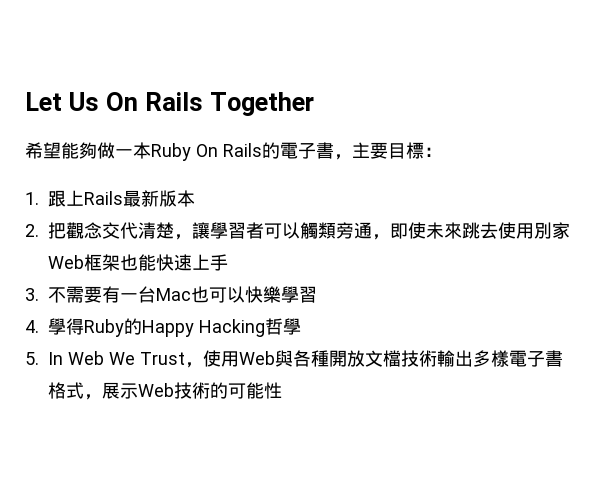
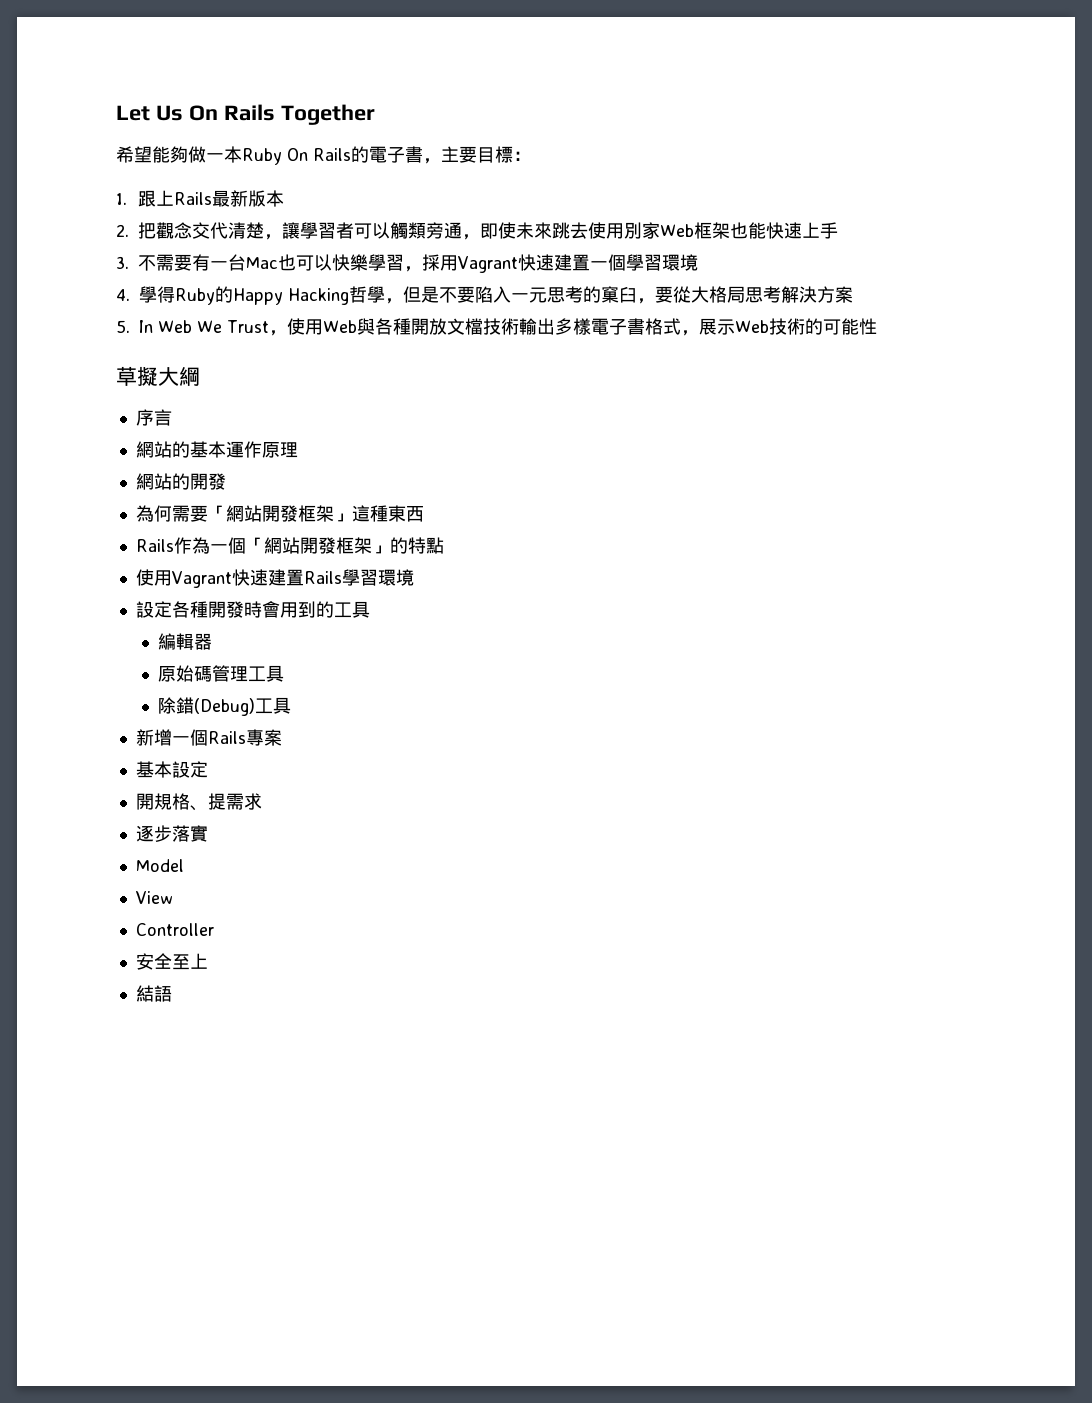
- 3.不需要有一台Mac也可以快樂學習
+ 3.不需要有一台Mac也可以快樂學習，採用Vagrant快速建置一個學習環境
- 4.學得Ruby的Happy Hacking哲學
+ 4.學得Ruby的Happy Hacking哲學，但是不要陷入一元思考的窠臼，要從大格局思考解決方案
+ 草擬大綱
+ 序言
+ 網站的基本運作原理
+ 網站的開發
+ 為何需要「網站開發框架」這種東西
+ Rails作為一個「網站開發框架」的特點
+ 使用Vagrant快速建置Rails學習環境
+ 設定各種開發時會用到的工具
+ 編輯器
+ 原始碼管理工具
+ 除錯(Debug)工具
+ 新增一個Rails專案
+ 基本設定
+ 開規格、提需求
+ 逐步落實
+ Model
+ View
+ Controller
+ 安全至上
+ 結語

